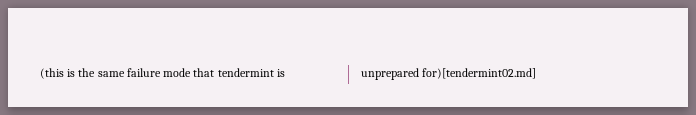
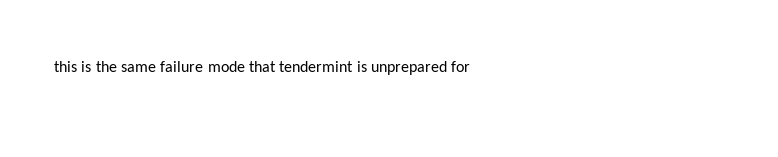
- (this is the same failure mode that tendermint is unprepared for)[tendermint02.md]
+ this is the same failure mode that tendermint is unprepared for

